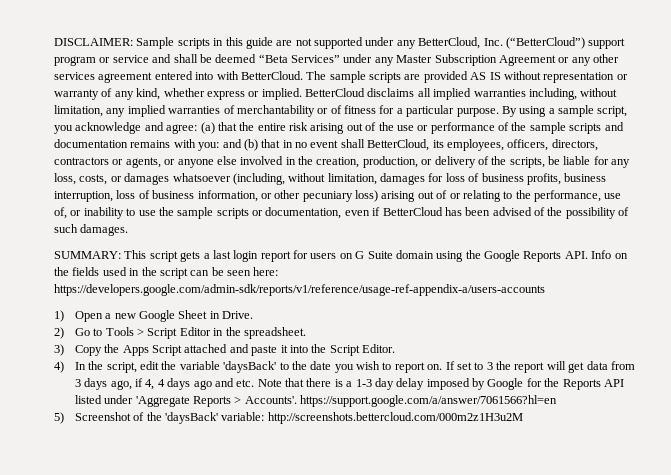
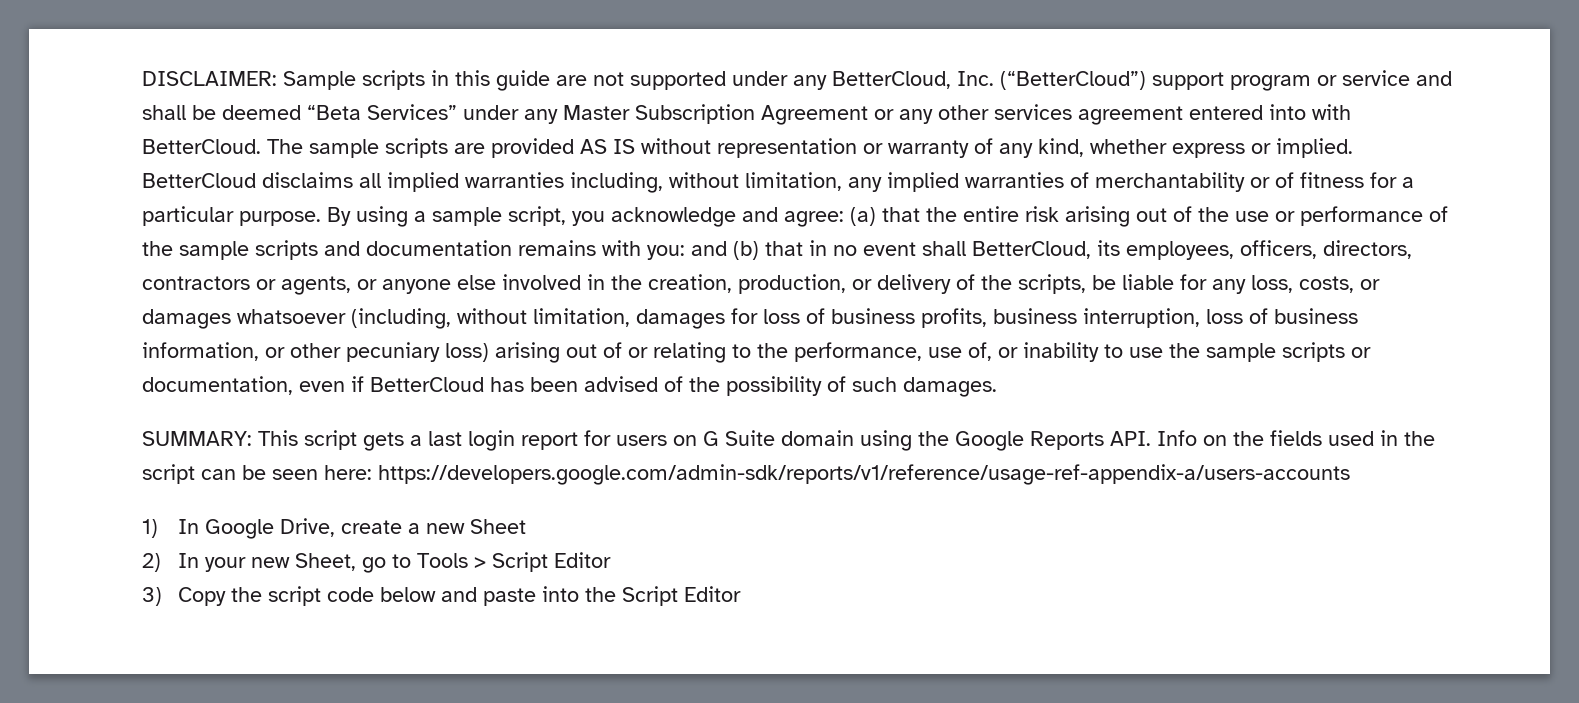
- 1) Open a new Google Sheet in Drive.
+ 1) In Google Drive, create a new Sheet
- 2) Go to Tools > Script Editor in the spreadsheet.
+ 2) In your new Sheet, go to Tools > Script Editor
- 3) Copy the Apps Script attached and paste it into the Script Editor.
- 4) In the script, edit the variable 'daysBack' to the date you wish to report on. If set to 3 the report will get data from 3 days ago, if 4, 4 days ago and etc. Note that there is a 1-3 day delay imposed by Google for the Reports API listed under 'Aggregate Reports > Accounts'. https://support.google.com/a/answer/7061566?hl=en
- 5) Screenshot of the 'daysBack' variable: http://screenshots.bettercloud.com/000m2z1H3u2M
+ 3) Copy the script code below and paste into the Script Editor

